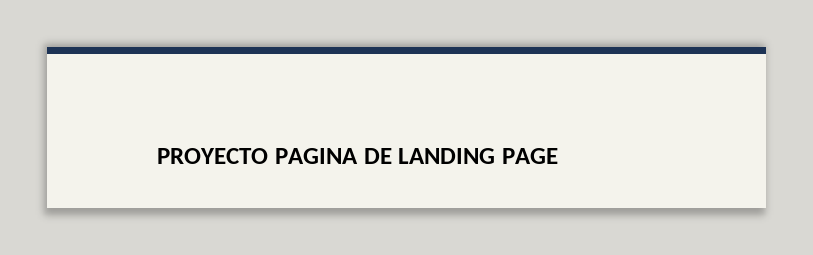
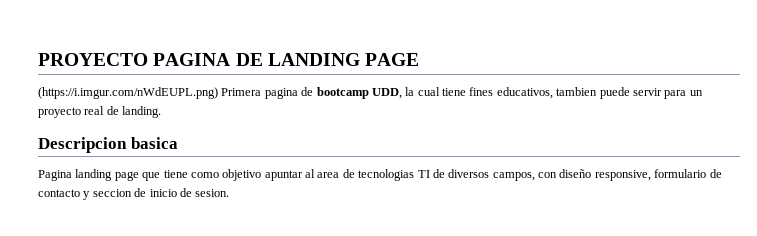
+ (https://i.imgur.com/nWdEUPL.png) Primera pagina de bootcamp UDD, la cual tiene fines educativos, tambien puede servir para un proyecto real de landing.
+ Descripcion basica
+ Pagina landing page que tiene como objetivo apuntar al area de tecnologias TI de diversos campos, con diseño responsive, formulario de contacto y seccion de inicio de sesion.

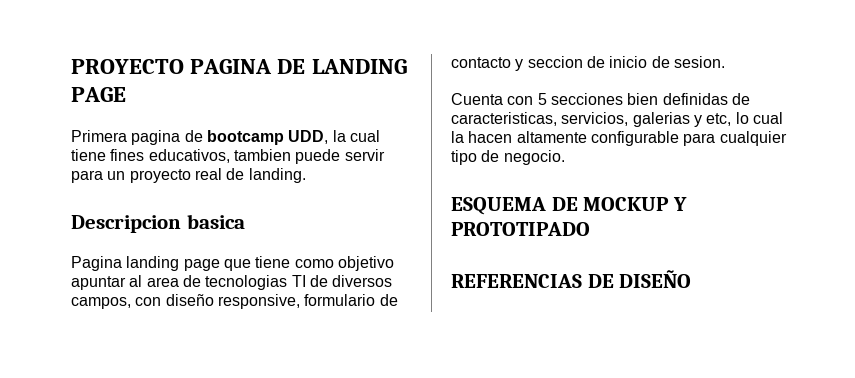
- (https://i.imgur.com/nWdEUPL.png) Primera pagina de bootcamp UDD, la cual tiene fines educativos, tambien puede servir para un proyecto real de landing.
+ Primera pagina de bootcamp UDD, la cual tiene fines educativos, tambien puede servir para un proyecto real de landing.
+ Cuenta con 5 secciones bien definidas de caracteristicas, servicios, galerias y etc, lo cual la hacen altamente configurable para cualquier tipo de negocio.
+ ESQUEMA DE MOCKUP Y PROTOTIPADO
+ REFERENCIAS DE DISEÑO

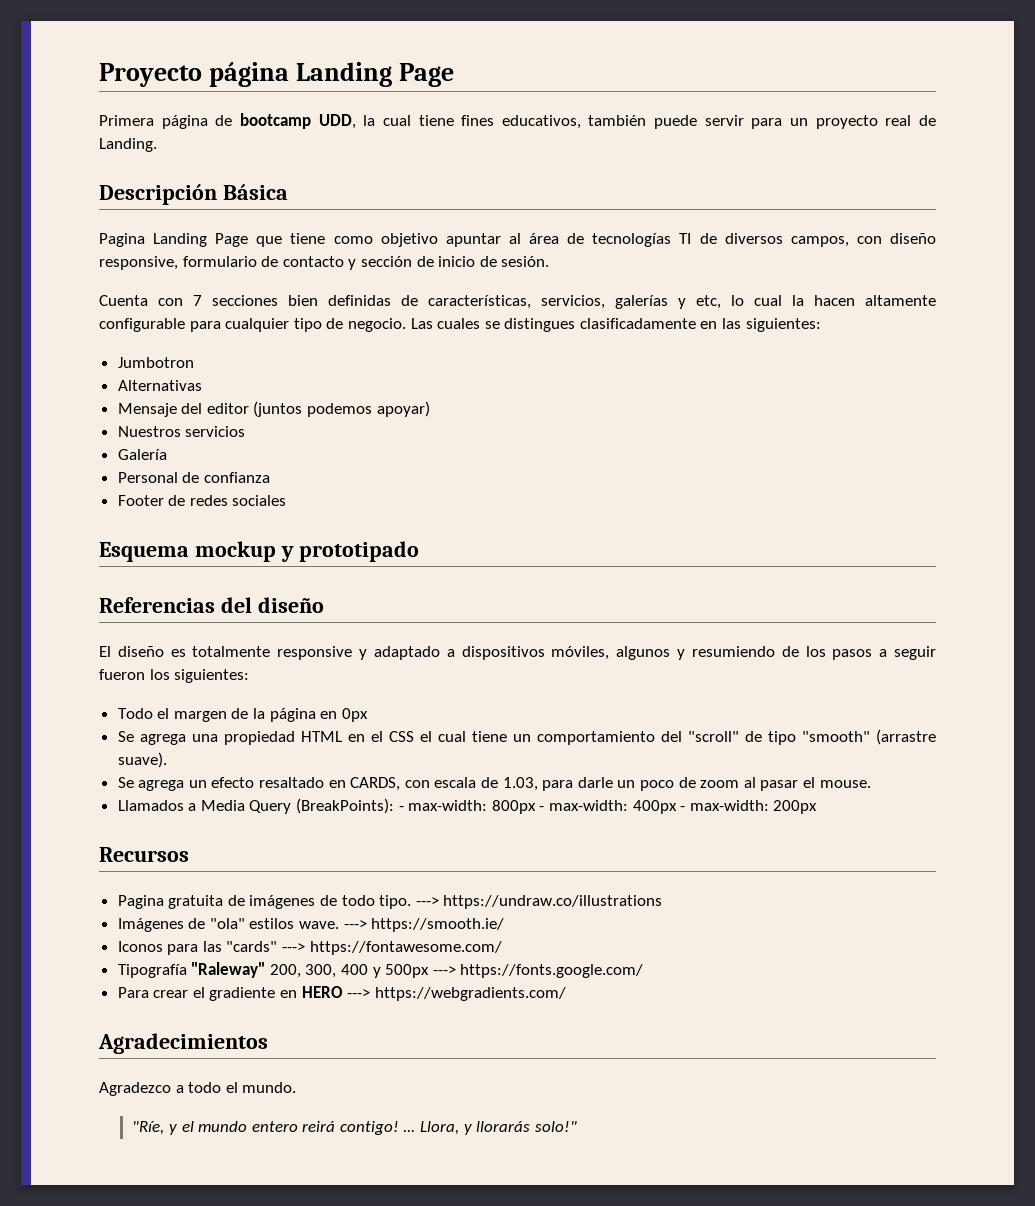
- PROYECTO PAGINA DE LANDING PAGE
+ Proyecto página Landing Page
- Primera pagina de bootcamp UDD, la cual tiene fines educativos, tambien puede servir para un proyecto real de landing.
- Descripcion basica
- Pagina landing page que tiene como objetivo apuntar al area de tecnologias TI de diversos campos, con diseño responsive, formulario de contacto y seccion de inicio de sesion.
+ Primera página de bootcamp UDD, la cual tiene fines educativos, también puede servir para un proyecto real de Landing.
+ Descripción Básica
+ Pagina Landing Page que tiene como objetivo apuntar al área de tecnologías TI de diversos campos, con diseño responsive, formulario de contacto y sección de inicio de sesión.
- Cuenta con 5 secciones bien definidas de caracteristicas, servicios, galerias y etc, lo cual la hacen altamente configurable para cualquier tipo de negocio.
- ESQUEMA DE MOCKUP Y PROTOTIPADO
- REFERENCIAS DE DISEÑO
+ Cuenta con 7 secciones bien definidas de características, servicios, galerías y etc, lo cual la hacen altamente configurable para cualquier tipo de negocio. Las cuales se distingues clasificadamente en las siguientes:
+ Jumbotron
+ Alternativas
+ Mensaje del editor (juntos podemos apoyar)
+ Nuestros servicios
+ Galería
+ Personal de confianza
+ Footer de redes sociales
+ Esquema mockup y prototipado
+ Referencias del diseño
+ El diseño es totalmente responsive y adaptado a dispositivos móviles, algunos y resumiendo de los pasos a seguir fueron los siguientes:
+ Todo el margen de la página en 0px
+ Se agrega una propiedad HTML en el CSS el cual tiene un comportamiento del "scroll" de tipo "smooth" (arrastre suave).
+ Se agrega un efecto resaltado en CARDS, con escala de 1.03, para darle un poco de zoom al pasar el mouse.
+ Llamados a Media Query (BreakPoints): - max-width: 800px - max-width: 400px - max-width: 200px
+ Recursos
+ Pagina gratuita de imágenes de todo tipo. ---> https://undraw.co/illustrations
+ Imágenes de "ola" estilos wave. ---> https://smooth.ie/
+ Iconos para las "cards" ---> https://fontawesome.com/
+ Tipografía "Raleway" 200, 300, 400 y 500px ---> https://fonts.google.com/
+ Para crear el gradiente en HERO ---> https://webgradients.com/
+ Agradecimientos
+ Agradezco a todo el mundo.
+ "Ríe, y el mundo entero reirá contigo! ... Llora, y llorarás solo!"

